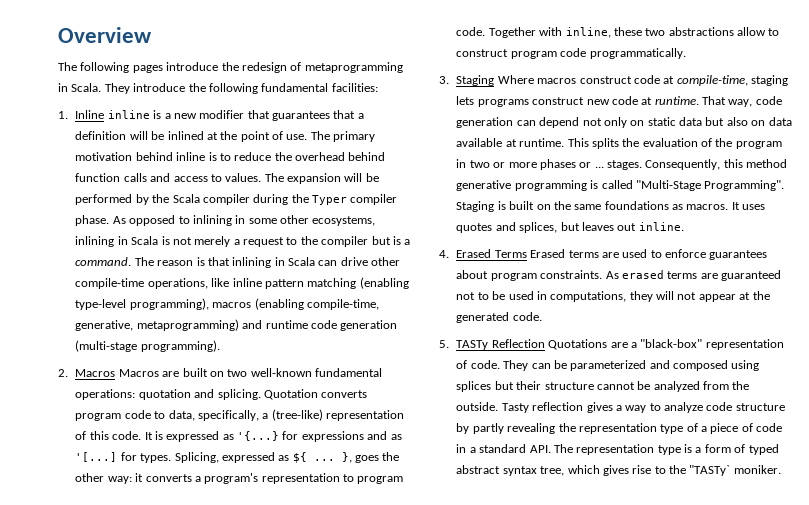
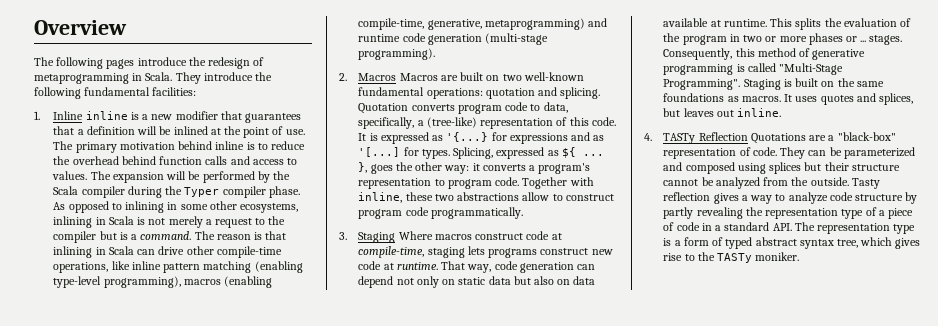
- Consequently, this method generative programming is called "Multi-Stage Programming".
+ Consequently, this method of generative programming is called "Multi-Stage Programming".
- 4. Erased Terms Erased terms are used to enforce guarantees about program constraints. As erased terms are guaranteed not to be used in computations, they will not appear at the generated code.
- 5. TASTy Reflection Quotations are a "black-box" representation of code.
+ 4. TASTy Reflection Quotations are a "black-box" representation of code.
- Tasty reflection gives a way to analyze code structure by partly revealing the representation type of a piece of code in a standard API. The representation type is a form of typed abstract syntax tree, which gives rise to the "TASTy` moniker.
+ Tasty reflection gives a way to analyze code structure by partly revealing the representation type of a piece of code in a standard API. The representation type is a form of typed abstract syntax tree, which gives rise to the TASTy moniker.

